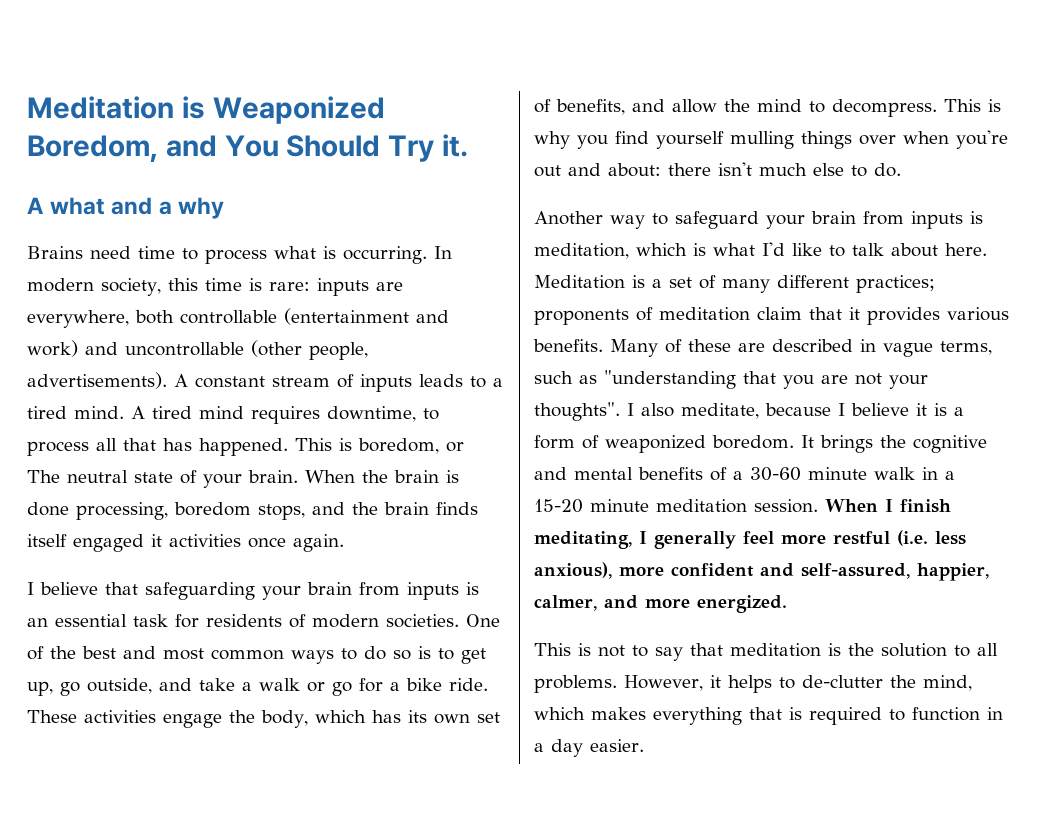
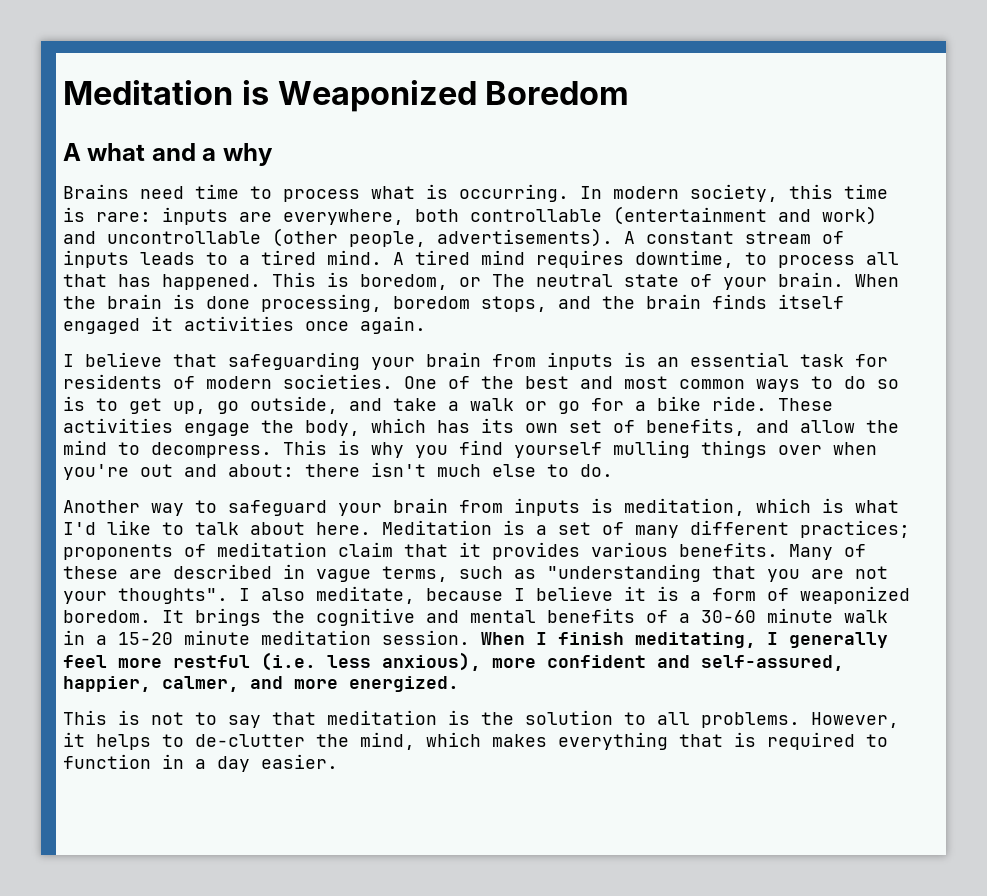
- Meditation is Weaponized Boredom, and You Should Try it.
+ Meditation is Weaponized Boredom

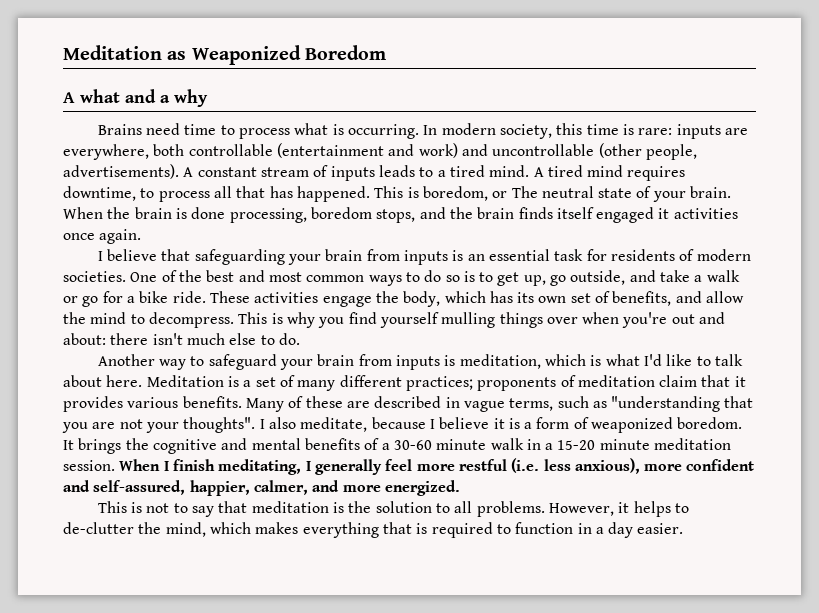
- Meditation is Weaponized Boredom
+ Meditation as Weaponized Boredom

